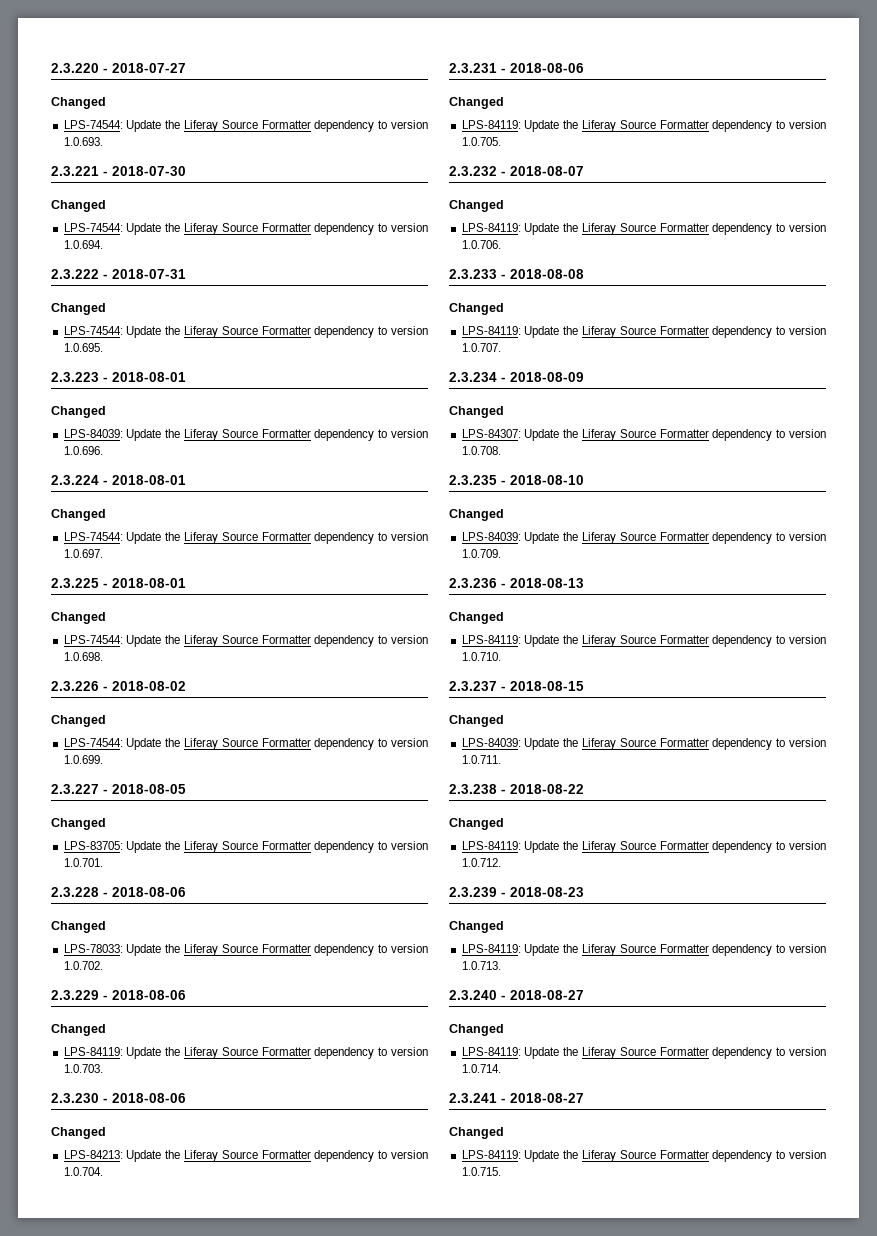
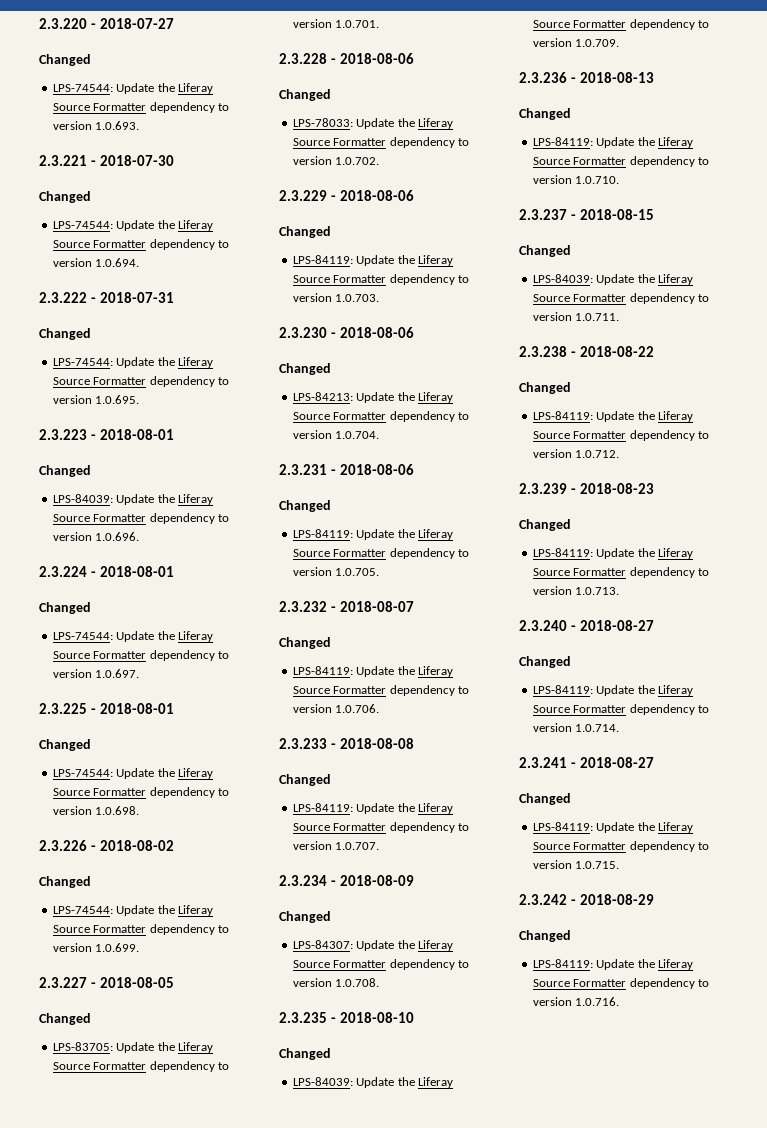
+ 2.3.242 - 2018-08-29
+ Changed
+ LPS-84119: Update the Liferay Source Formatter dependency to version 1.0.716.

